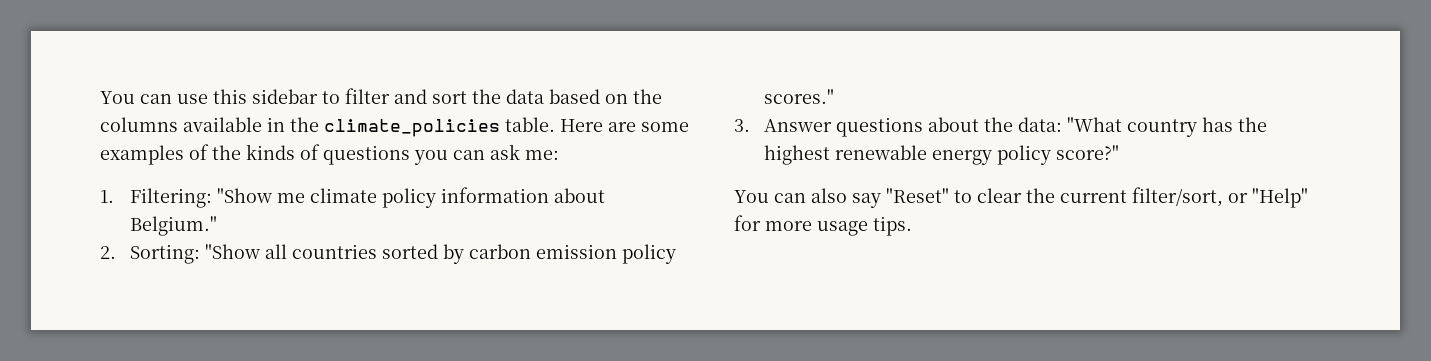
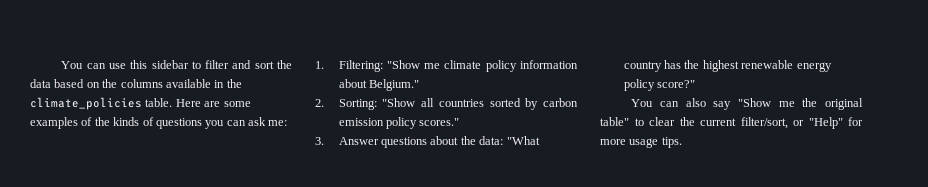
- You can also say "Reset" to clear the current filter/sort, or "Help" for more usage tips.
+ You can also say "Show me the original table" to clear the current filter/sort, or "Help" for more usage tips.

